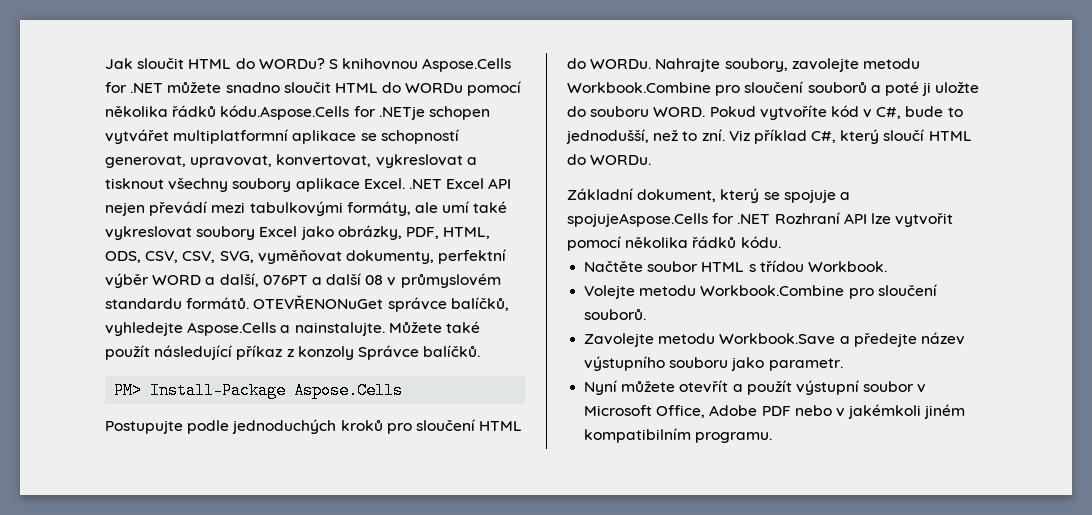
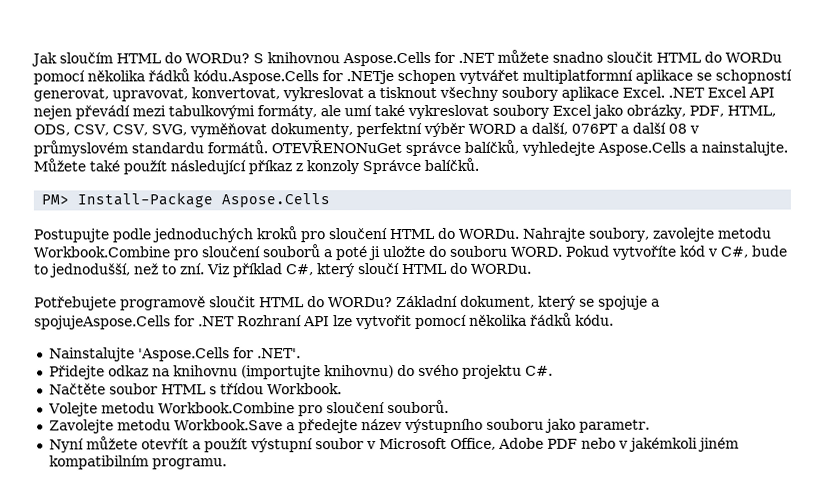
- Jak sloučit HTML do WORDu?
+ Jak sloučím HTML do WORDu?
+ Potřebujete programově sloučit HTML do WORDu?
+ Nainstalujte 'Aspose.Cells for .NET'.
+ Přidejte odkaz na knihovnu (importujte knihovnu) do svého projektu C#.

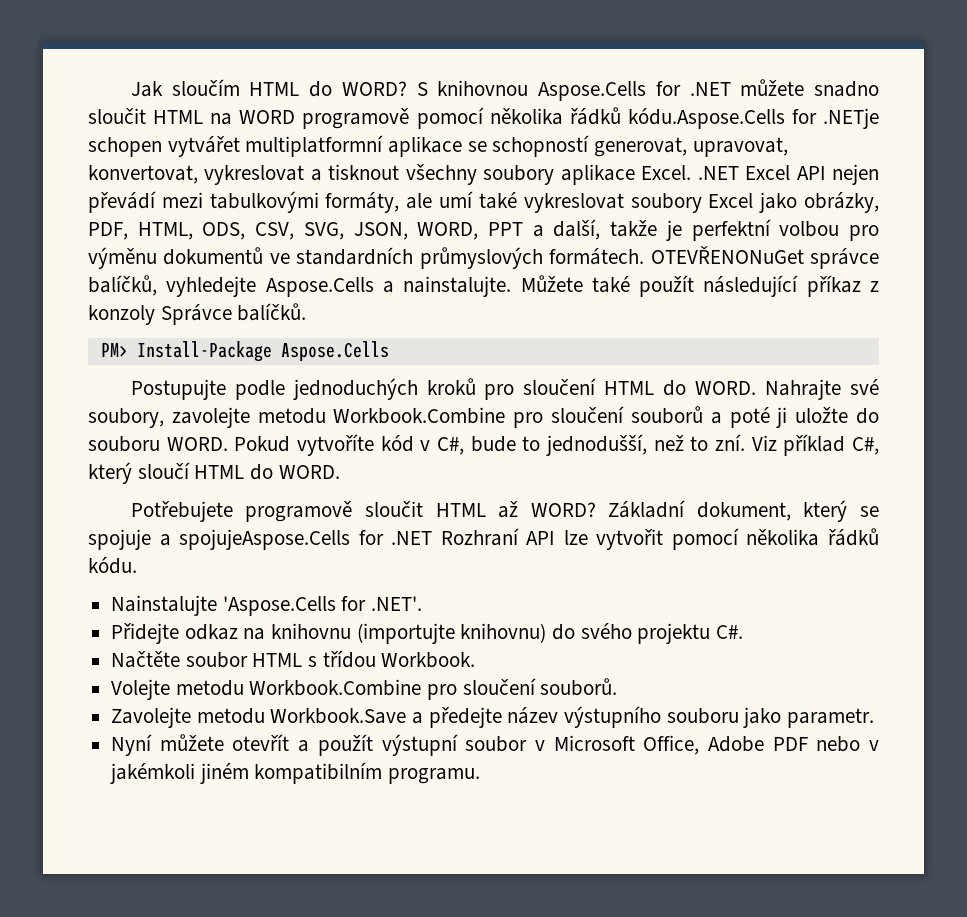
- Jak sloučím HTML do WORDu?
+ Jak sloučím HTML do WORD?
- S knihovnou Aspose.Cells for .NET můžete snadno sloučit HTML do WORDu pomocí několika řádků kódu.Aspose.Cells for .NETje schopen vytvářet multiplatformní aplikace se schopností generovat, upravovat, konvertovat, vykreslovat a tisknout všechny soubory aplikace Excel. .NET Excel API nejen převádí mezi tabulkovými formáty, ale umí také vykreslovat soubory Excel jako obrázky, PDF, HTML, ODS, CSV, CSV, SVG, vyměňovat dokumenty, perfektní výběr WORD a další, 076PT a další 08 v průmyslovém standardu formátů.
+ S knihovnou Aspose.Cells for .NET můžete snadno sloučit HTML na WORD programově pomocí několika řádků kódu.Aspose.Cells for .NETje schopen vytvářet multiplatformní aplikace se schopností generovat, upravovat, konvertovat, vykreslovat a tisknout všechny soubory aplikace Excel. .NET Excel API nejen převádí mezi tabulkovými formáty, ale umí také vykreslovat soubory Excel jako obrázky, PDF, HTML, ODS, CSV, SVG, JSON, WORD, PPT a další, takže je perfektní volbou pro výměnu dokumentů ve standardních průmyslových formátech.
- Postupujte podle jednoduchých kroků pro sloučení HTML do WORDu. Nahrajte soubory, zavolejte metodu Workbook.Combine pro sloučení souborů a poté ji uložte do souboru WORD.
+ Postupujte podle jednoduchých kroků pro sloučení HTML do WORD. Nahrajte své soubory, zavolejte metodu Workbook.Combine pro sloučení souborů a poté ji uložte do souboru WORD.
- Viz příklad C#, který sloučí HTML do WORDu.
+ Viz příklad C#, který sloučí HTML do WORD.
- Potřebujete programově sloučit HTML do WORDu?
+ Potřebujete programově sloučit HTML až WORD?

